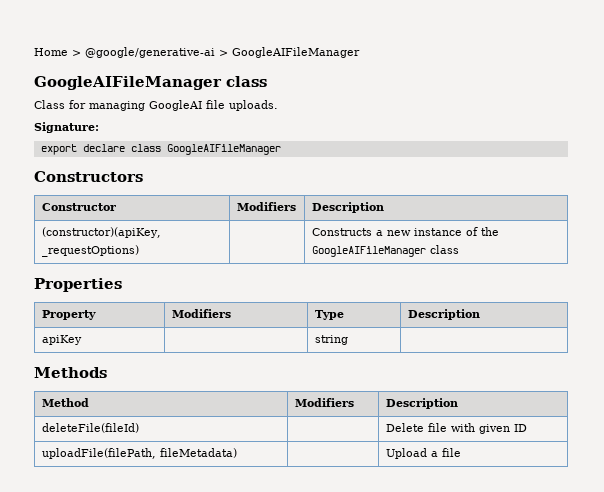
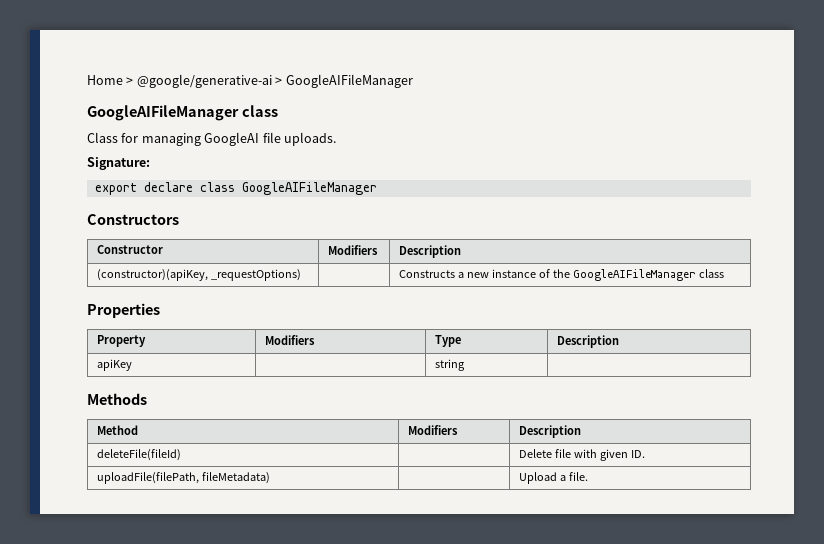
- deleteFile(fileId) | | Delete file with given ID
+ deleteFile(fileId) | | Delete file with given ID.
- uploadFile(filePath, fileMetadata) | | Upload a file
+ uploadFile(filePath, fileMetadata) | | Upload a file.

